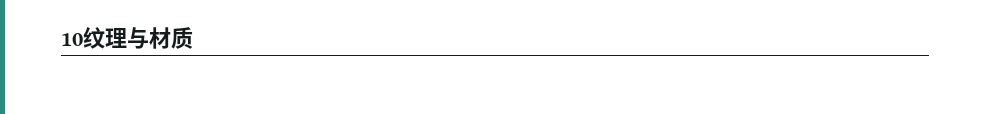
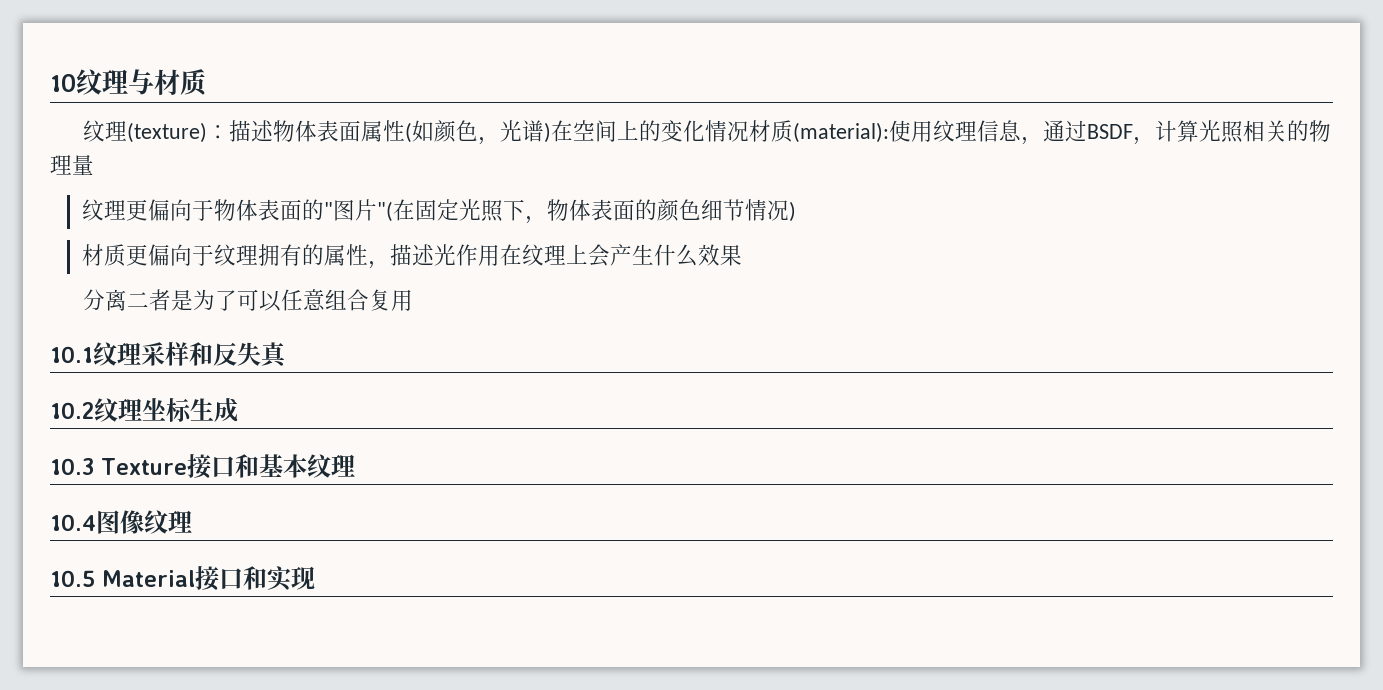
+ 纹理(texture)：描述物体表面属性(如颜色，光谱)在空间上的变化情况材质(material):使用纹理信息，通过BSDF，计算光照相关的物理量
+ 纹理更偏向于物体表面的"图片"(在固定光照下，物体表面的颜色细节情况)
+ 材质更偏向于纹理拥有的属性，描述光作用在纹理上会产生什么效果
+ 分离二者是为了可以任意组合复用
+ 10.1纹理采样和反失真
+ 10.2纹理坐标生成
+ 10.3 Texture接口和基本纹理
+ 10.4图像纹理
+ 10.5 Material接口和实现

